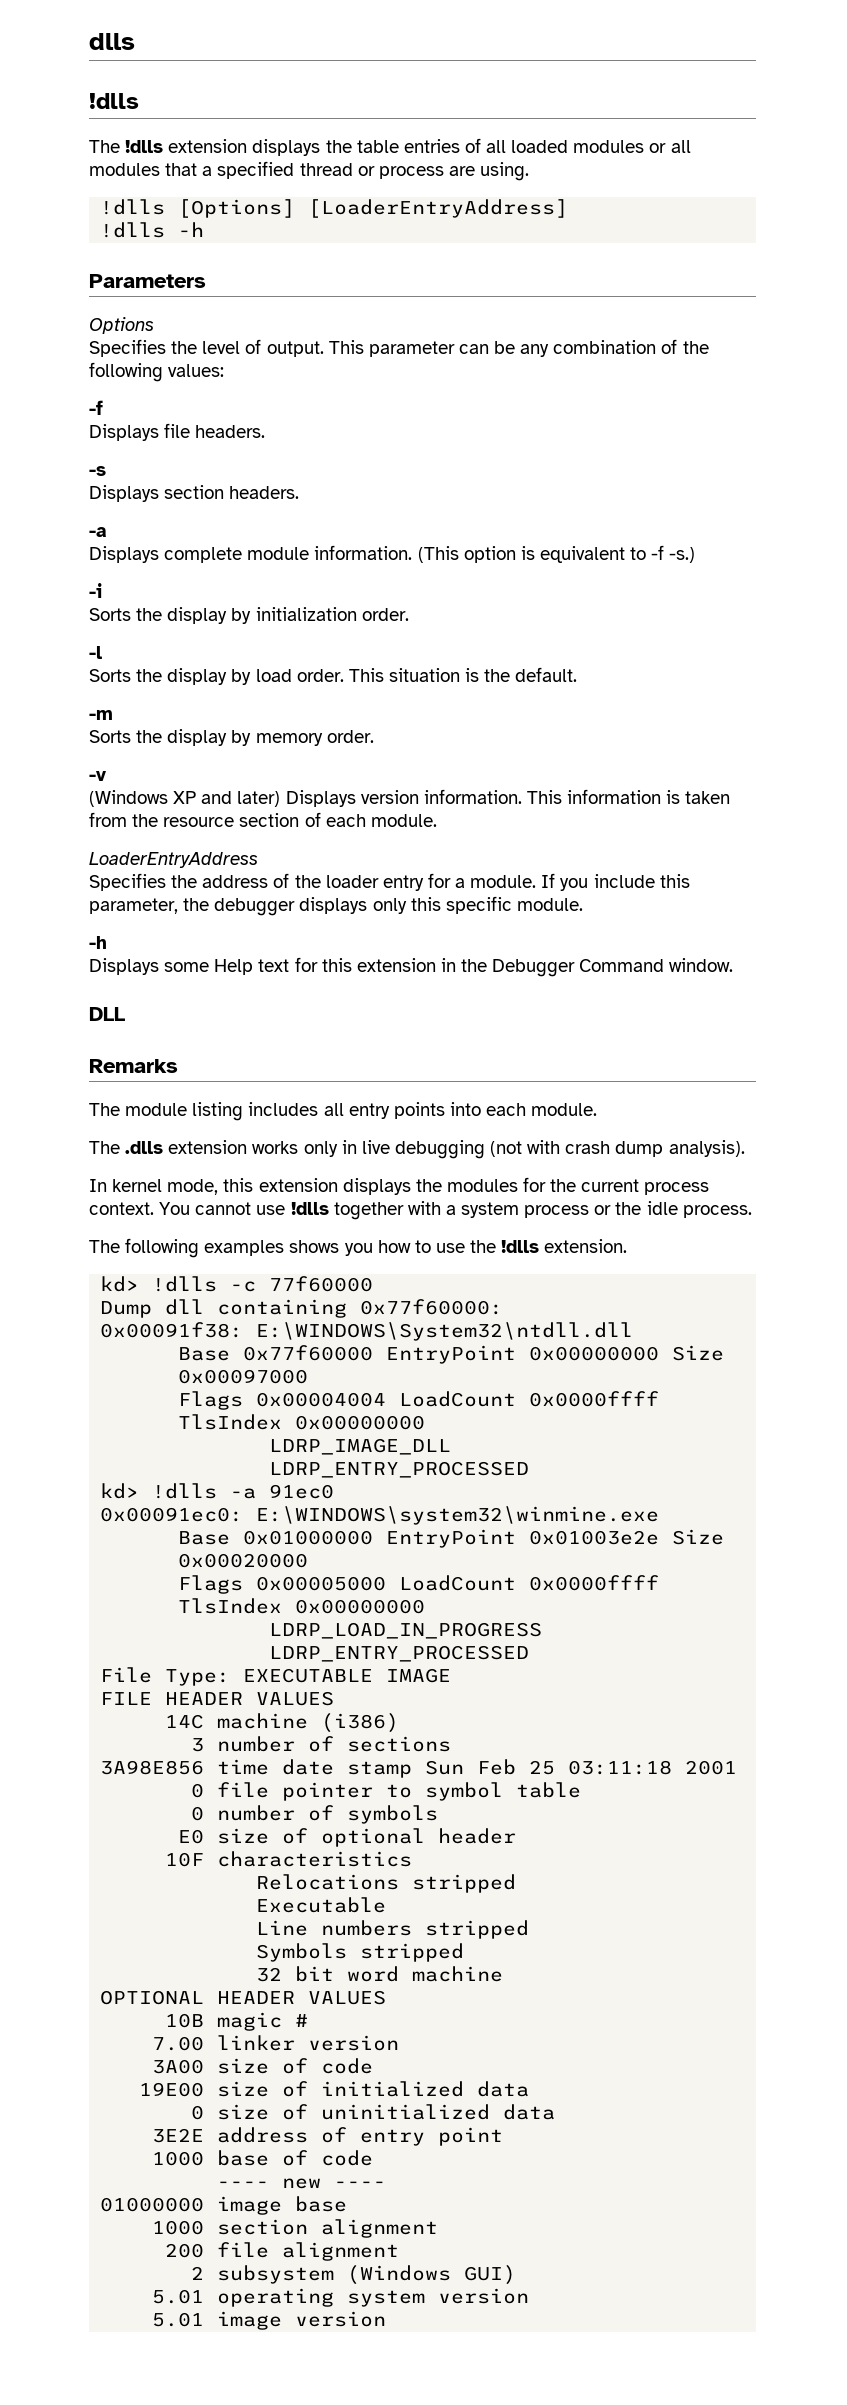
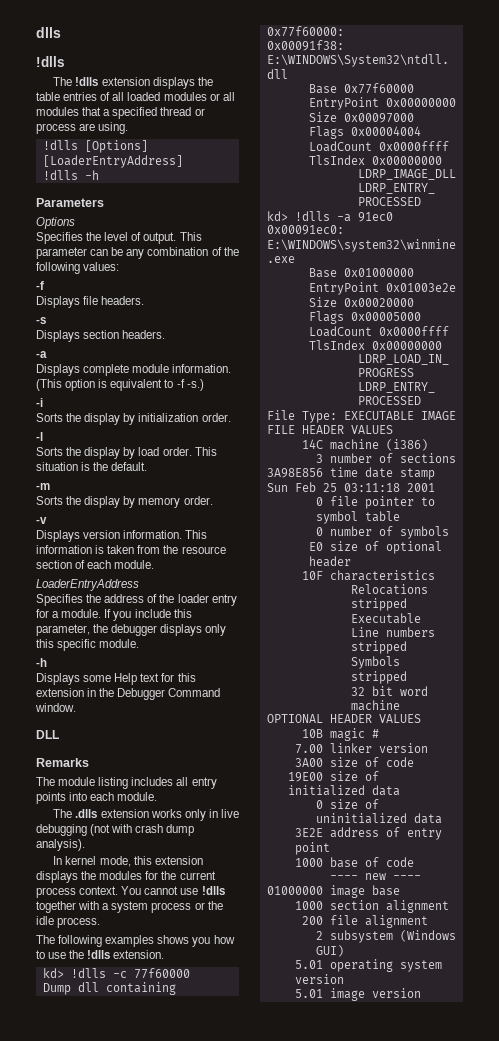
- (Windows XP and later) Displays version information.
+ Displays version information.

